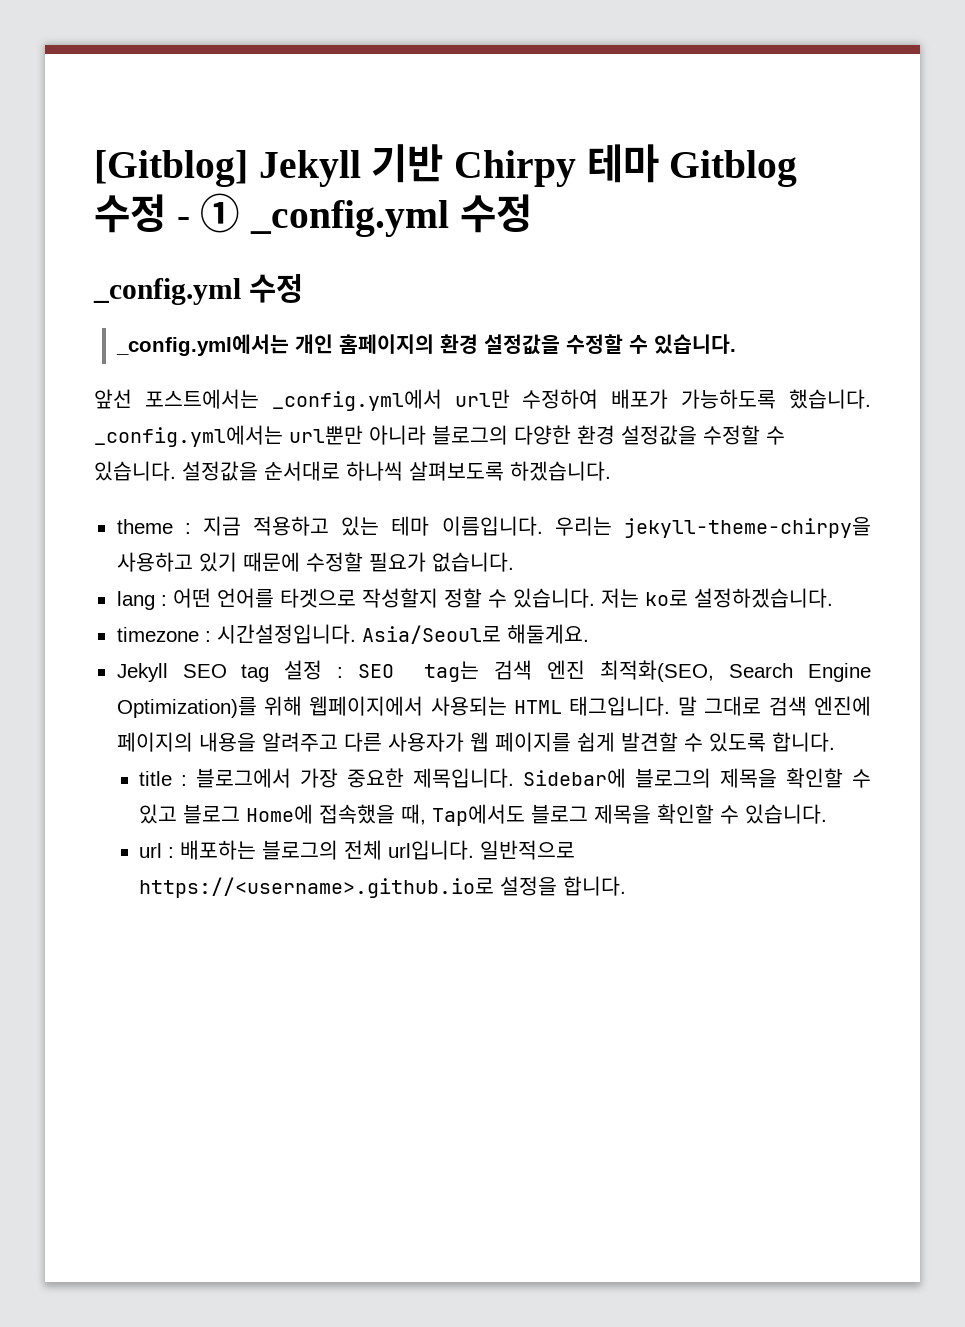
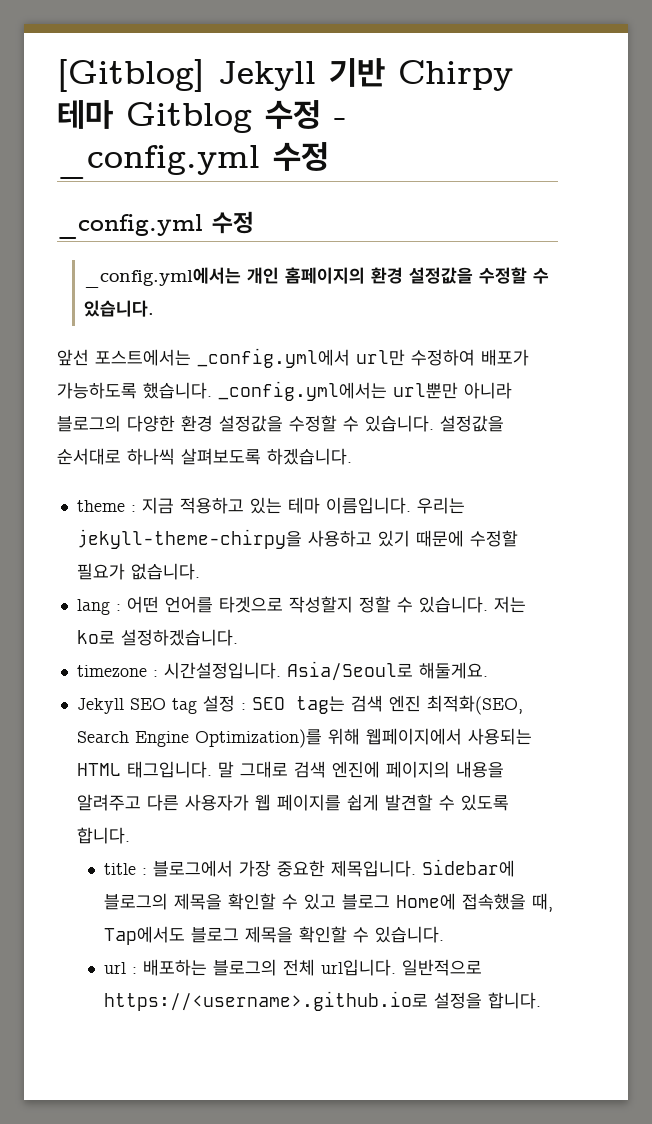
- [Gitblog] Jekyll 기반 Chirpy 테마 Gitblog 수정 - ① _config.yml 수정
+ [Gitblog] Jekyll 기반 Chirpy 테마 Gitblog 수정 - _config.yml 수정

